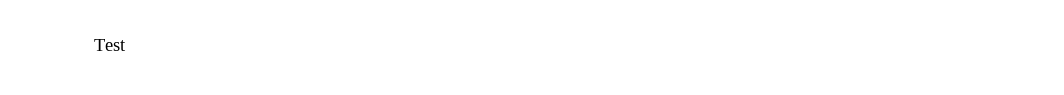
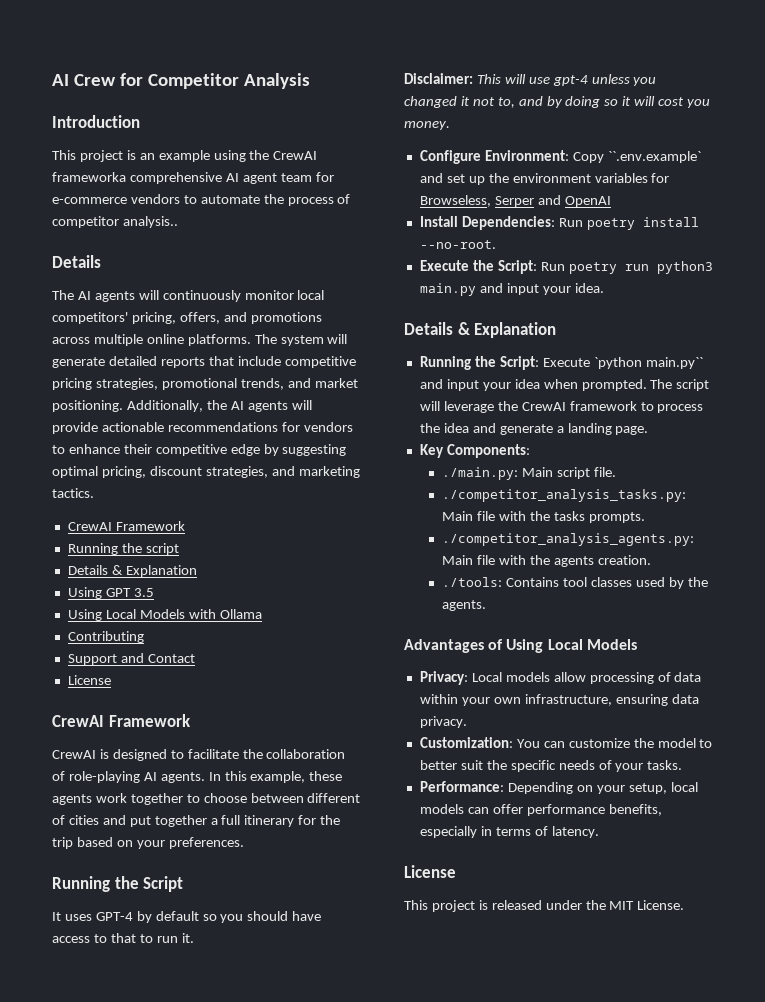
- Test
+ AI Crew for Competitor Analysis
+ Introduction
+ This project is an example using the CrewAI frameworka comprehensive AI agent team for e-commerce vendors to automate the process of competitor analysis..
+ Details
+ The AI agents will continuously monitor local competitors' pricing, offers, and promotions across multiple online platforms. The system will generate detailed reports that include competitive pricing strategies, promotional trends, and market positioning. Additionally, the AI agents will provide actionable recommendations for vendors to enhance their competitive edge by suggesting optimal pricing, discount strategies, and marketing tactics.
+ CrewAI Framework
+ Running the script
+ Details & Explanation
+ Using GPT 3.5
+ Using Local Models with Ollama
+ Contributing
+ Support and Contact
+ License
+ CrewAI Framework
+ CrewAI is designed to facilitate the collaboration of role-playing AI agents. In this example, these agents work together to choose between different of cities and put together a full itinerary for the trip based on your preferences.
+ Running the Script
+ It uses GPT-4 by default so you should have access to that to run it.
+ Disclaimer: This will use gpt-4 unless you changed it not to, and by doing so it will cost you money.
+ Configure Environment: Copy ``.env.example` and set up the environment variables for Browseless, Serper and OpenAI
+ Install Dependencies: Run poetry install --no-root.
+ Execute the Script: Run poetry run python3 main.py and input your idea.
+ Details & Explanation
+ Running the Script: Execute `python main.py`` and input your idea when prompted. The script will leverage the CrewAI framework to process the idea and generate a landing page.
+ Key Components:
+ ./main.py: Main script file.
+ ./competitor_analysis_tasks.py: Main file with the tasks prompts.
+ ./competitor_analysis_agents.py: Main file with the agents creation.
+ ./tools: Contains tool classes used by the agents.
+ Advantages of Using Local Models
+ Privacy: Local models allow processing of data within your own infrastructure, ensuring data privacy.
+ Customization: You can customize the model to better suit the specific needs of your tasks.
+ Performance: Depending on your setup, local models can offer performance benefits, especially in terms of latency.
+ License
+ This project is released under the MIT License.

